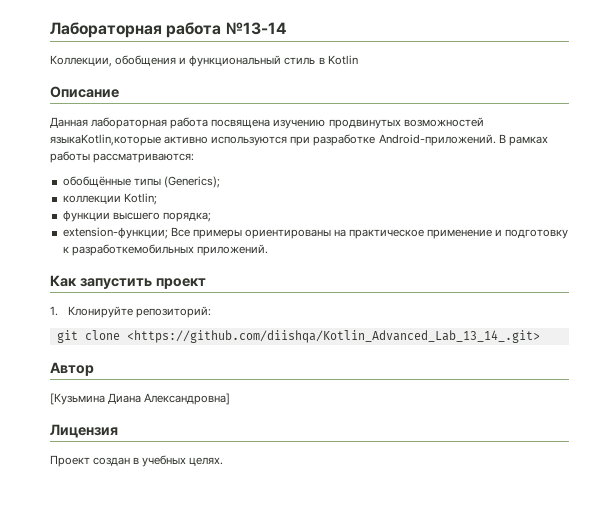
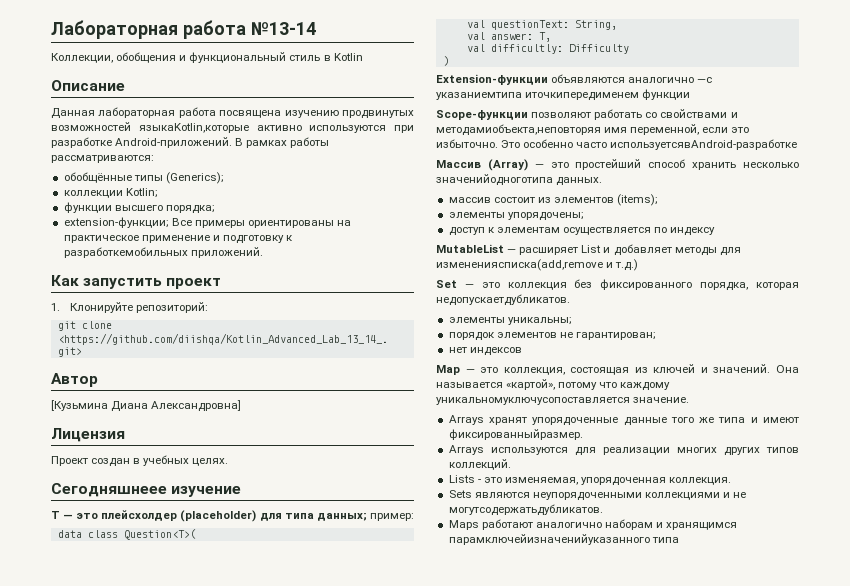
+ Сегодняшнеее изучение
+ T — это плейсхолдер (placeholder) для типа данных; пример:
+ data class Question<T>(
+ val questionText: String,
+ val answer: T,
+ val difficultly: Difficulty
+ )
+ Extension-функции объявляются аналогично —с указаниемтипа иточкипередименем функции
+ Scope-функции позволяют работать со свойствами и методамиобъекта,неповторяя имя переменной, если это избыточно. Это особенно часто используетсявAndroid-разработке
+ Массив (Array) — это простейший способ хранить несколько значенийодноготипа данных.
+ массив состоит из элементов (items);
+ элементы упорядочены;
+ доступ к элементам осуществляется по индексу
+ MutableList — расширяет List и добавляет методы для изменениясписка(add,remove и т.д.)
+ Set — это коллекция без фиксированного порядка, которая недопускаетдубликатов.
+ элементы уникальны;
+ порядок элементов не гарантирован;
+ нет индексов
+ Map — это коллекция, состоящая из ключей и значений. Она называется «картой», потому что каждому уникальномуключусопоставляется значение.
+ Arrays хранят упорядоченные данные того же типа и имеют фиксированныйразмер.
+ Arrays используются для реализации многих других типов коллекций.
+ Lists - это изменяемая, упорядоченная коллекция.
+ Sets являются неупорядоченными коллекциями и не могутсодержатьдубликатов.
+ Maps работают аналогично наборам и хранящимся парамключейизначенийуказанного типа

